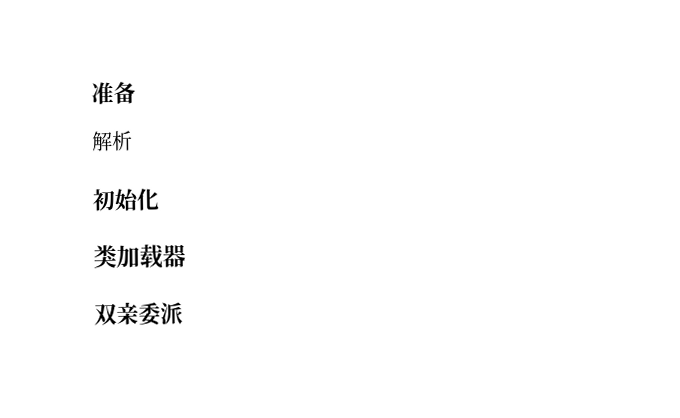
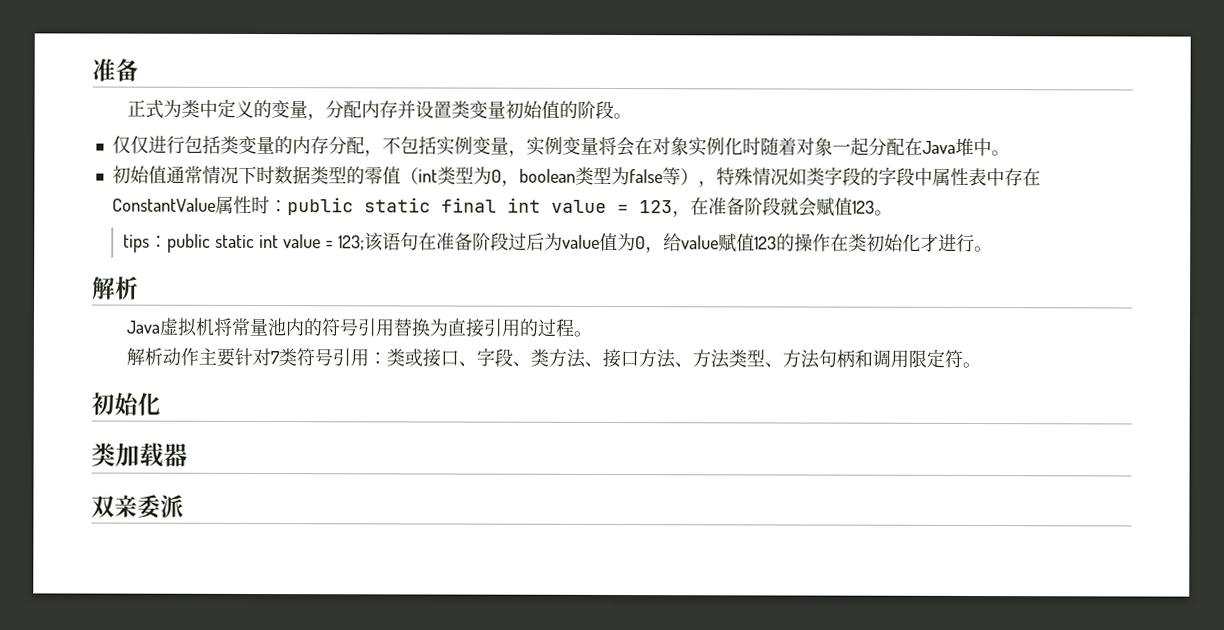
+ 正式为类中定义的变量，分配内存并设置类变量初始值的阶段。
+ 仅仅进行包括类变量的内存分配，不包括实例变量，实例变量将会在对象实例化时随着对象一起分配在Java堆中。
+ 初始值通常情况下时数据类型的零值（int类型为0，boolean类型为false等），特殊情况如类字段的字段中属性表中存在ConstantValue属性时：public static final int value = 123，在准备阶段就会赋值123。
+ tips：public static int value = 123;该语句在准备阶段过后为value值为0，给value赋值123的操作在类初始化才进行。
  解析
+ Java虚拟机将常量池内的符号引用替换为直接引用的过程。
+ 解析动作主要针对7类符号引用：类或接口、字段、类方法、接口方法、方法类型、方法句柄和调用限定符。

